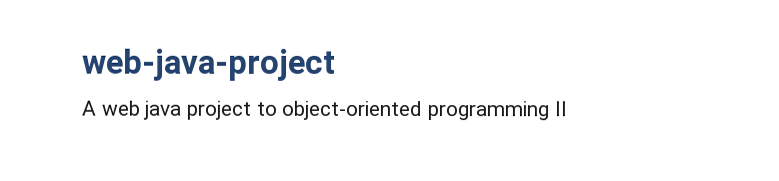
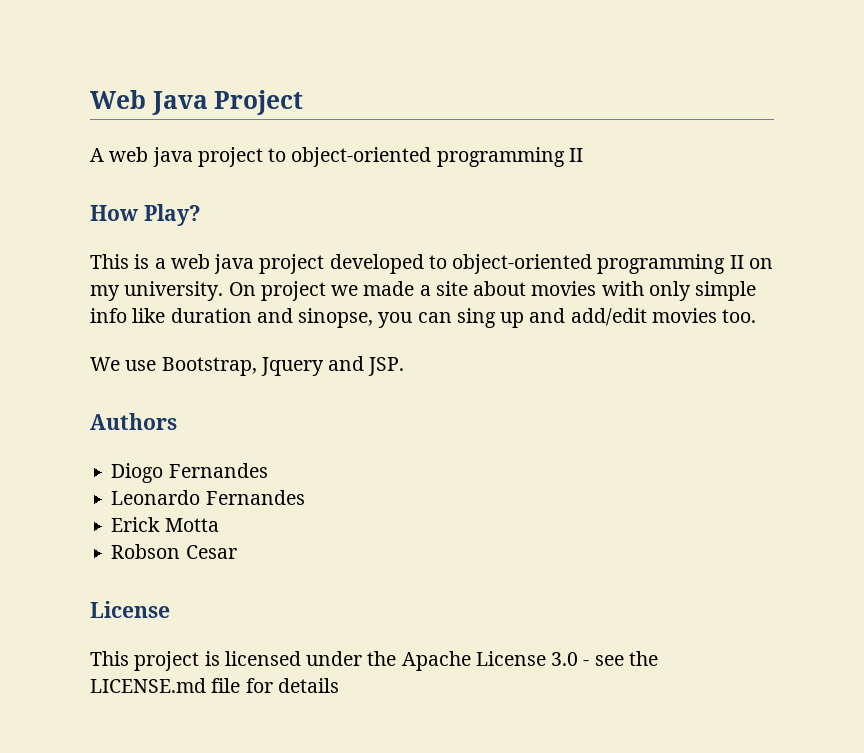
- web-java-project
+ Web Java Project
+ How Play?
+ This is a web java project developed to object-oriented programming II on my university. On project we made a site about movies with only simple info like duration and sinopse, you can sing up and add/edit movies too.
+ We use Bootstrap, Jquery and JSP.
+ Authors
+ Diogo Fernandes
+ Leonardo Fernandes
+ Erick Motta
+ Robson Cesar
+ License
+ This project is licensed under the Apache License 3.0 - see the LICENSE.md file for details

